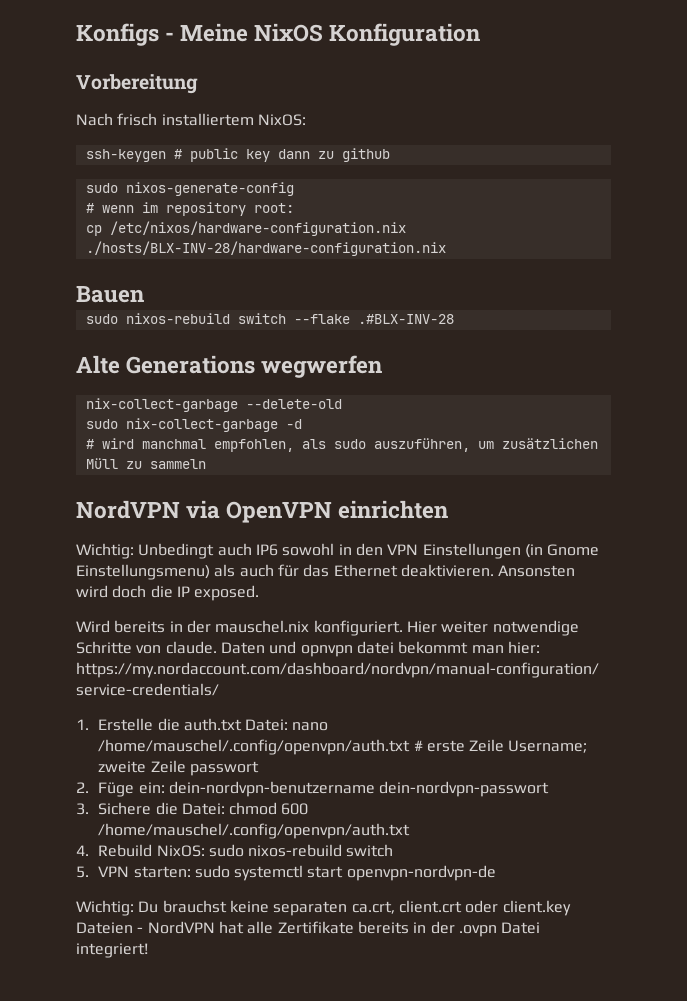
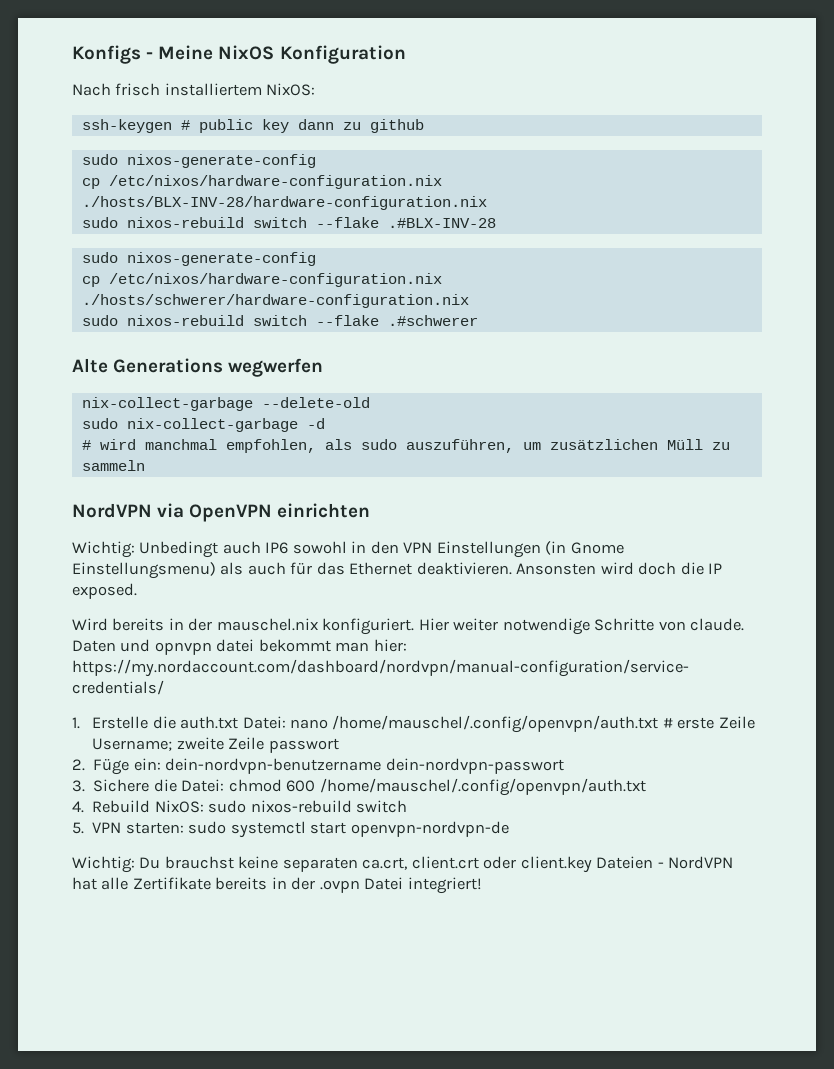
- Vorbereitung
- # wenn im repository root:
- Bauen
  sudo nixos-rebuild switch --flake .#BLX-INV-28
+ sudo nixos-generate-config
+ cp /etc/nixos/hardware-configuration.nix ./hosts/schwerer/hardware-configuration.nix
+ sudo nixos-rebuild switch --flake .#schwerer

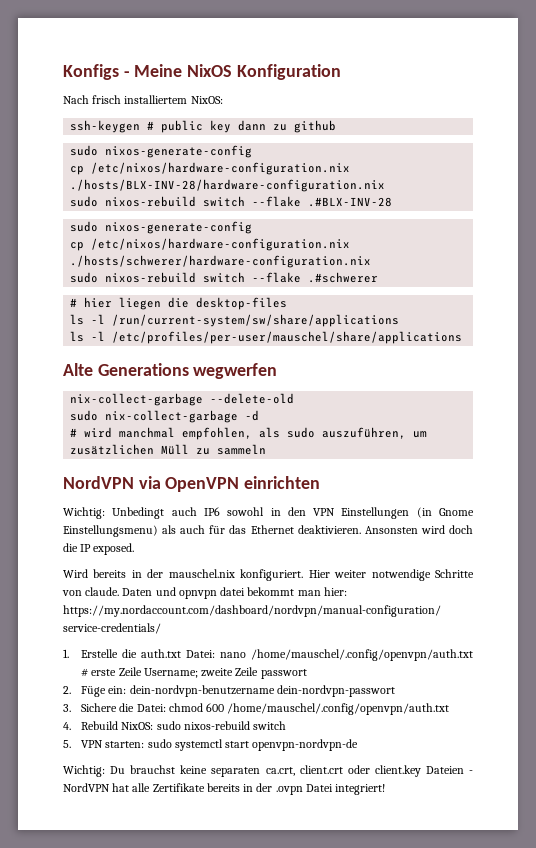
+ # hier liegen die desktop-files
+ ls -l /run/current-system/sw/share/applications
+ ls -l /etc/profiles/per-user/mauschel/share/applications

